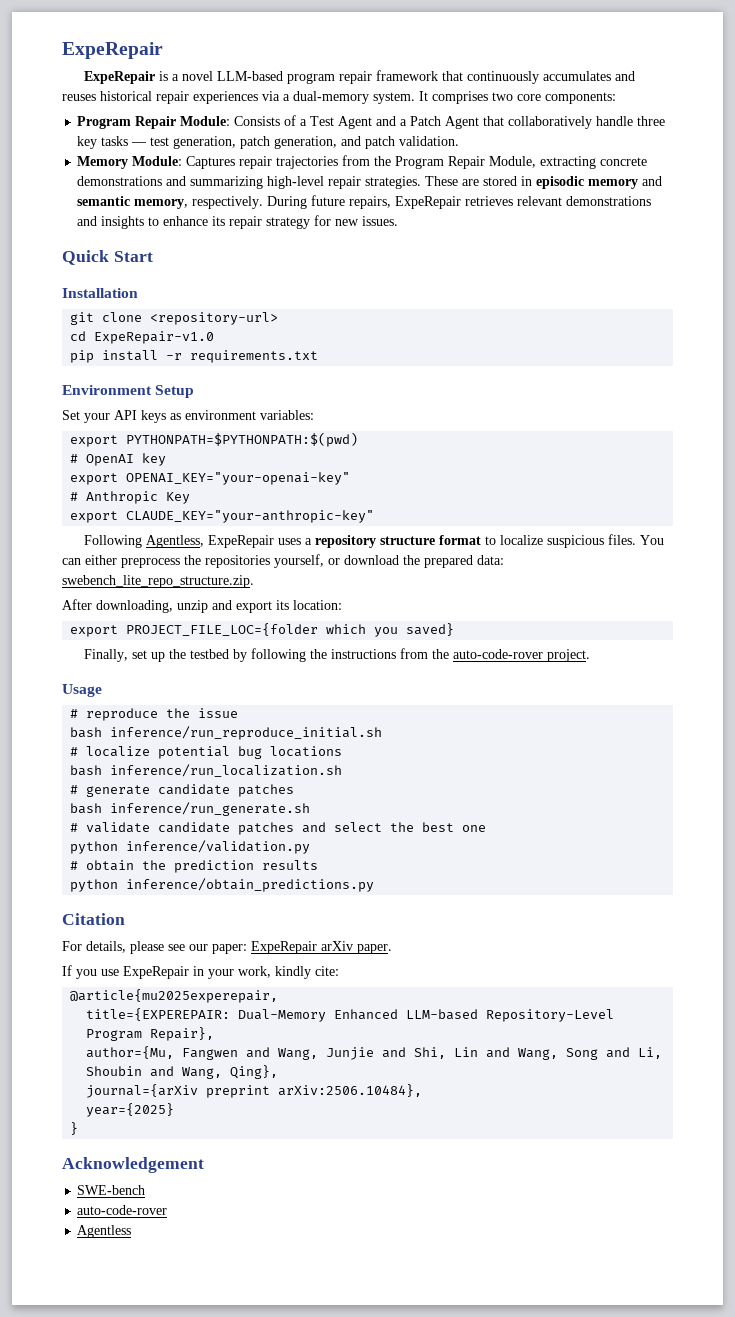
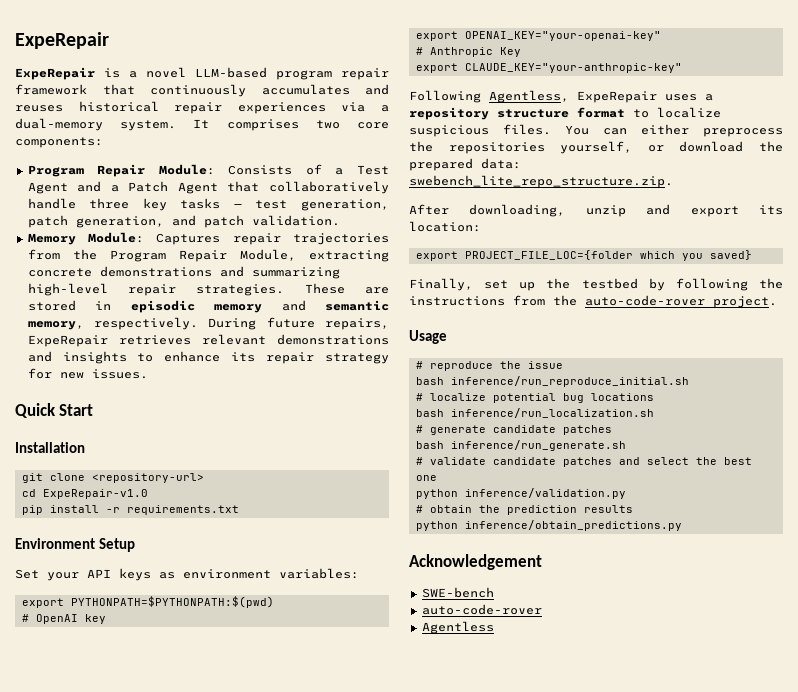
- Citation
- For details, please see our paper: ExpeRepair arXiv paper.
- If you use ExpeRepair in your work, kindly cite:
- @article{mu2025experepair,
- title={EXPEREPAIR: Dual-Memory Enhanced LLM-based Repository-Level Program Repair},
- author={Mu, Fangwen and Wang, Junjie and Shi, Lin and Wang, Song and Li, Shoubin and Wang, Qing},
- journal={arXiv preprint arXiv:2506.10484},
- year={2025}
- }

